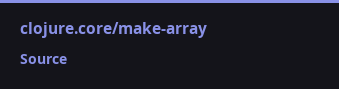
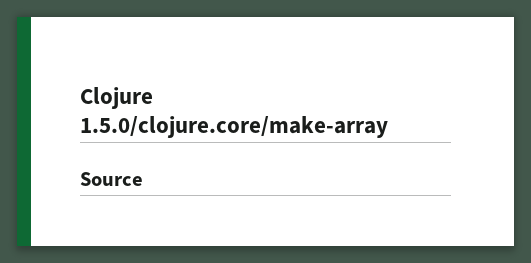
- clojure.core/make-array
+ Clojure 1.5.0/clojure.core/make-array

